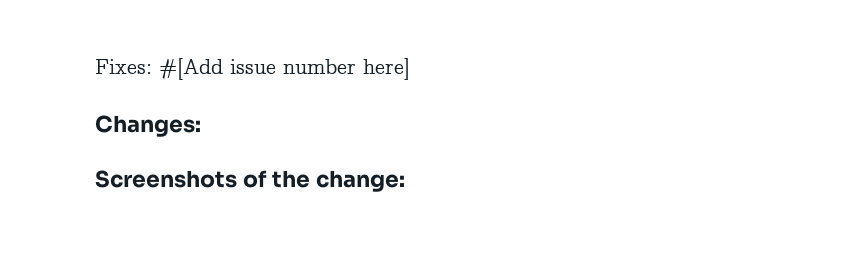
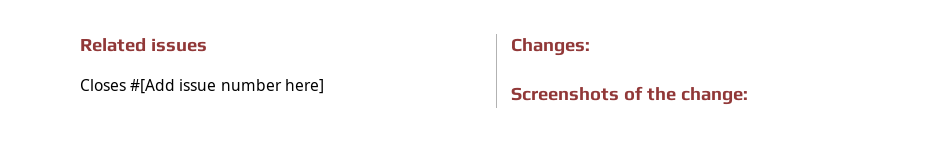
- Fixes: #[Add issue number here]
+ Related issues
+ Closes #[Add issue number here]

